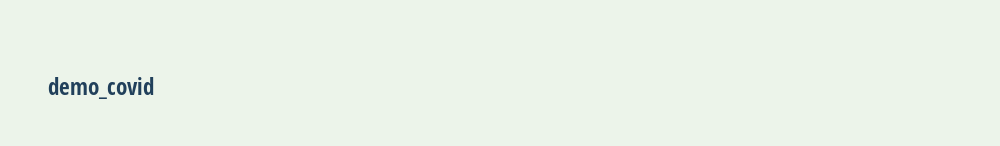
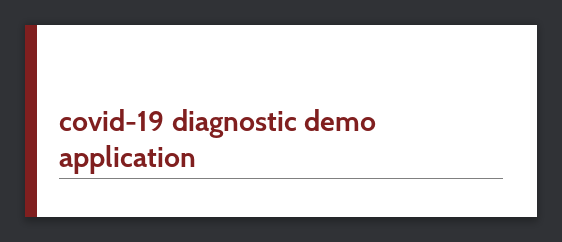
- demo_covid
+ covid-19 diagnostic demo application

